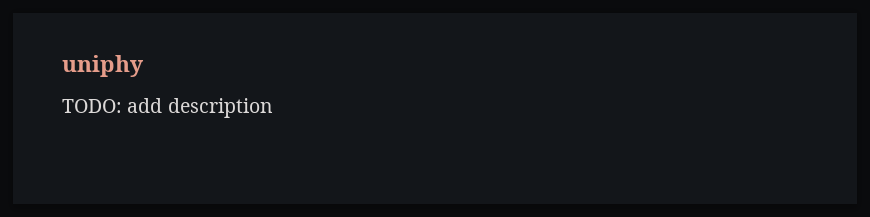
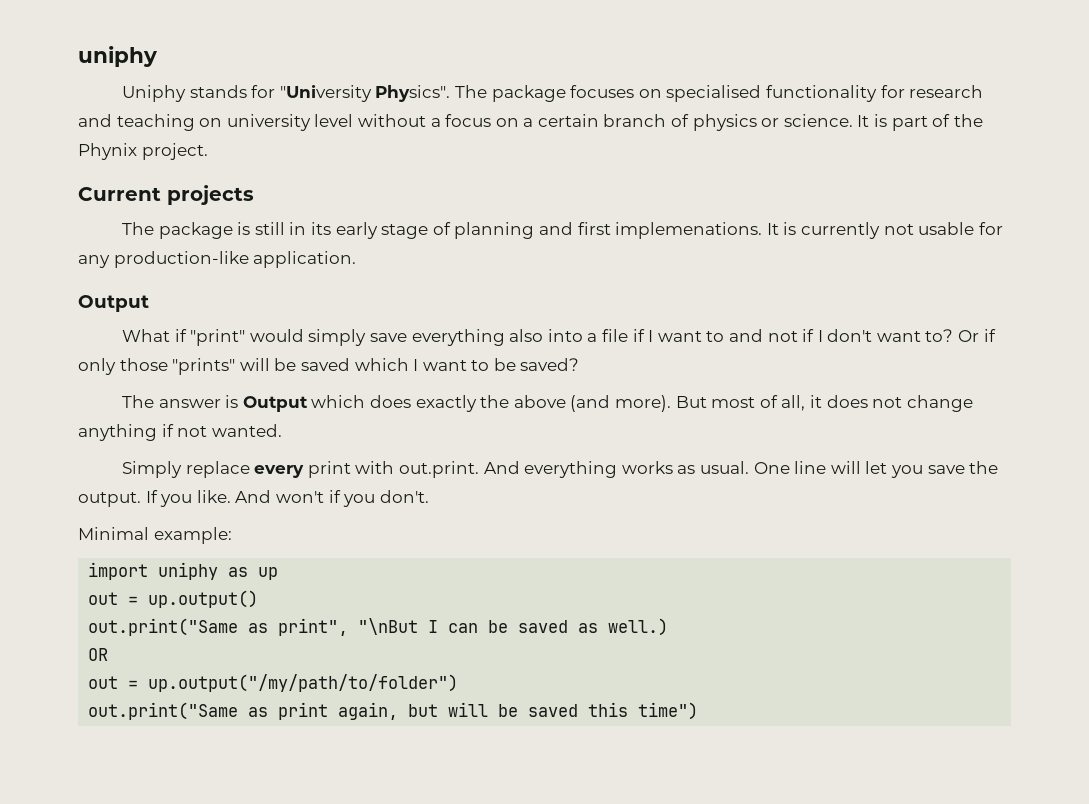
- TODO: add description
+ Uniphy stands for "University Physics". The package focuses on specialised functionality for research and teaching on university level without a focus on a certain branch of physics or science. It is part of the Phynix project.
+ Current projects
+ The package is still in its early stage of planning and first implemenations. It is currently not usable for any production-like application.
+ Output
+ What if "print" would simply save everything also into a file if I want to and not if I don't want to? Or if only those "prints" will be saved which I want to be saved?
+ The answer is Output which does exactly the above (and more). But most of all, it does not change anything if not wanted.
+ Simply replace every print with out.print. And everything works as usual. One line will let you save the output. If you like. And won't if you don't.
+ Minimal example:
+ import uniphy as up
+ out = up.output()
+ out.print("Same as print", "\nBut I can be saved as well.)
+ OR
+ out = up.output("/my/path/to/folder")
+ out.print("Same as print again, but will be saved this time")

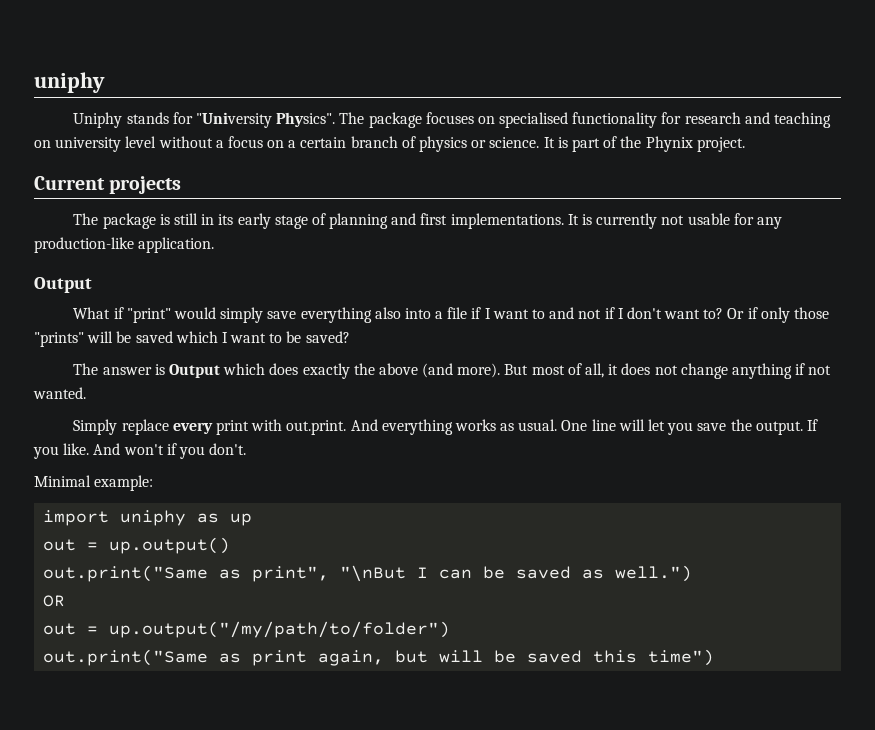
- The package is still in its early stage of planning and first implemenations.
+ The package is still in its early stage of planning and first implementations.
- out.print("Same as print", "\nBut I can be saved as well.)
+ out.print("Same as print", "\nBut I can be saved as well.")

